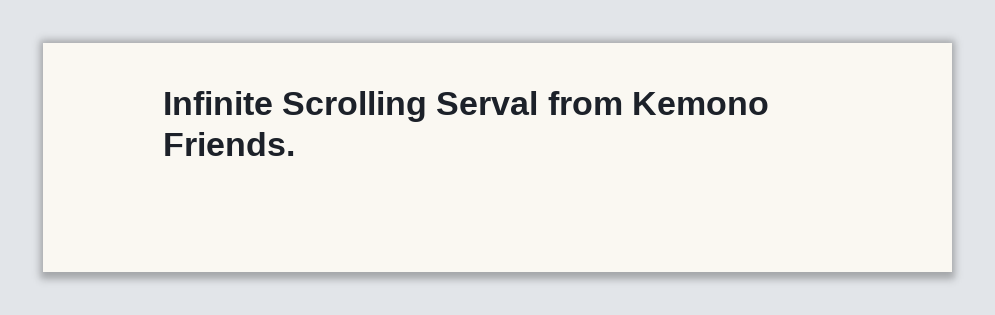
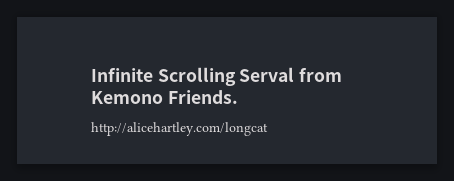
+ http://alicehartley.com/longcat

